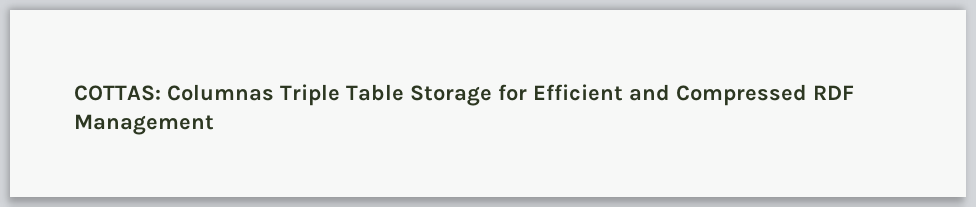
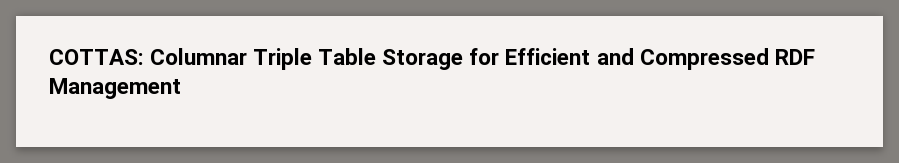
- COTTAS: Columnas Triple Table Storage for Efficient and Compressed RDF Management
+ COTTAS: Columnar Triple Table Storage for Efficient and Compressed RDF Management

